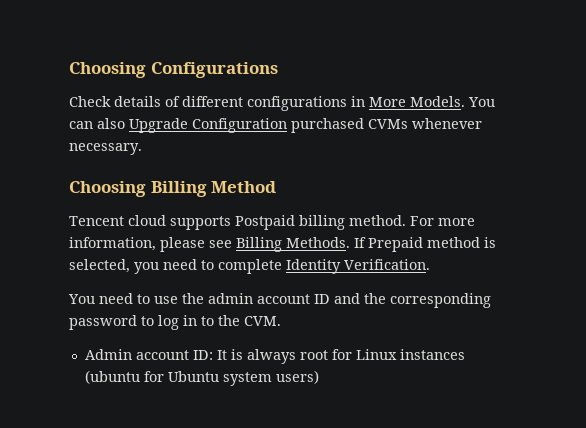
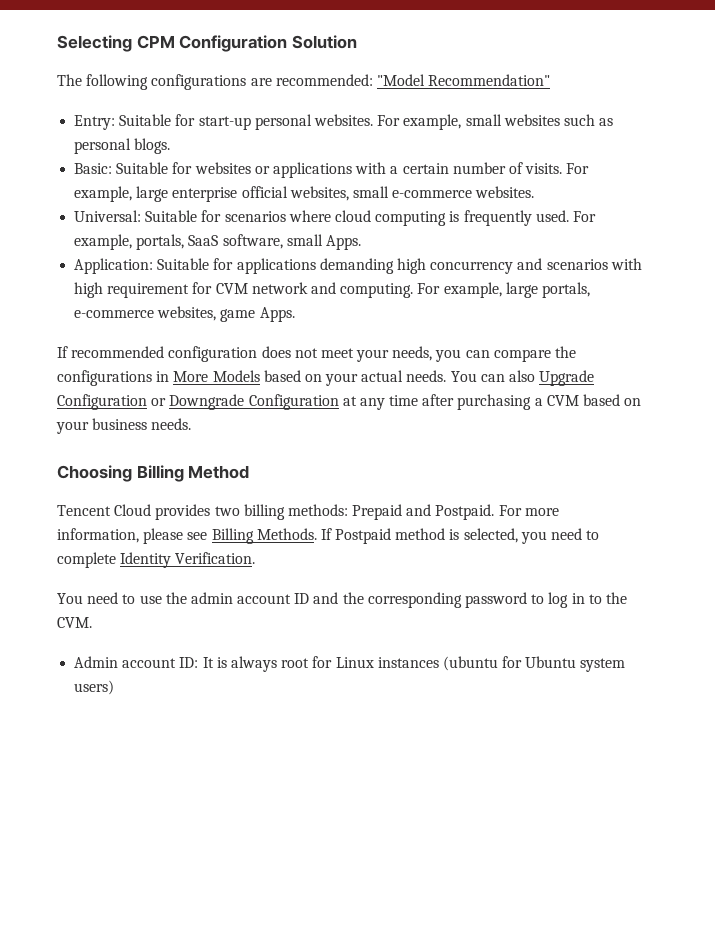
- Choosing Configurations
- Check details of different configurations in More Models.
+ Selecting CPM Configuration Solution
+ The following configurations are recommended: "Model Recommendation"
+ Entry: Suitable for start-up personal websites. For example, small websites such as personal blogs.
+ Basic: Suitable for websites or applications with a certain number of visits. For example, large enterprise official websites, small e-commerce websites.
+ Universal: Suitable for scenarios where cloud computing is frequently used. For example, portals, SaaS software, small Apps.
+ Application: Suitable for applications demanding high concurrency and scenarios with high requirement for CVM network and computing. For example, large portals, e-commerce websites, game Apps.
+ If recommended configuration does not meet your needs, you can compare the configurations in More Models based on your actual needs.
- You can also Upgrade Configuration purchased CVMs whenever necessary.
+ You can also Upgrade Configuration or Downgrade Configuration at any time after purchasing a CVM based on your business needs.
  Choosing Billing Method
- Tencent cloud supports Postpaid billing method.
+ Tencent Cloud provides two billing methods: Prepaid and Postpaid.
- If Prepaid method is selected, you need to complete Identity Verification.
+ If Postpaid method is selected, you need to complete Identity Verification.

